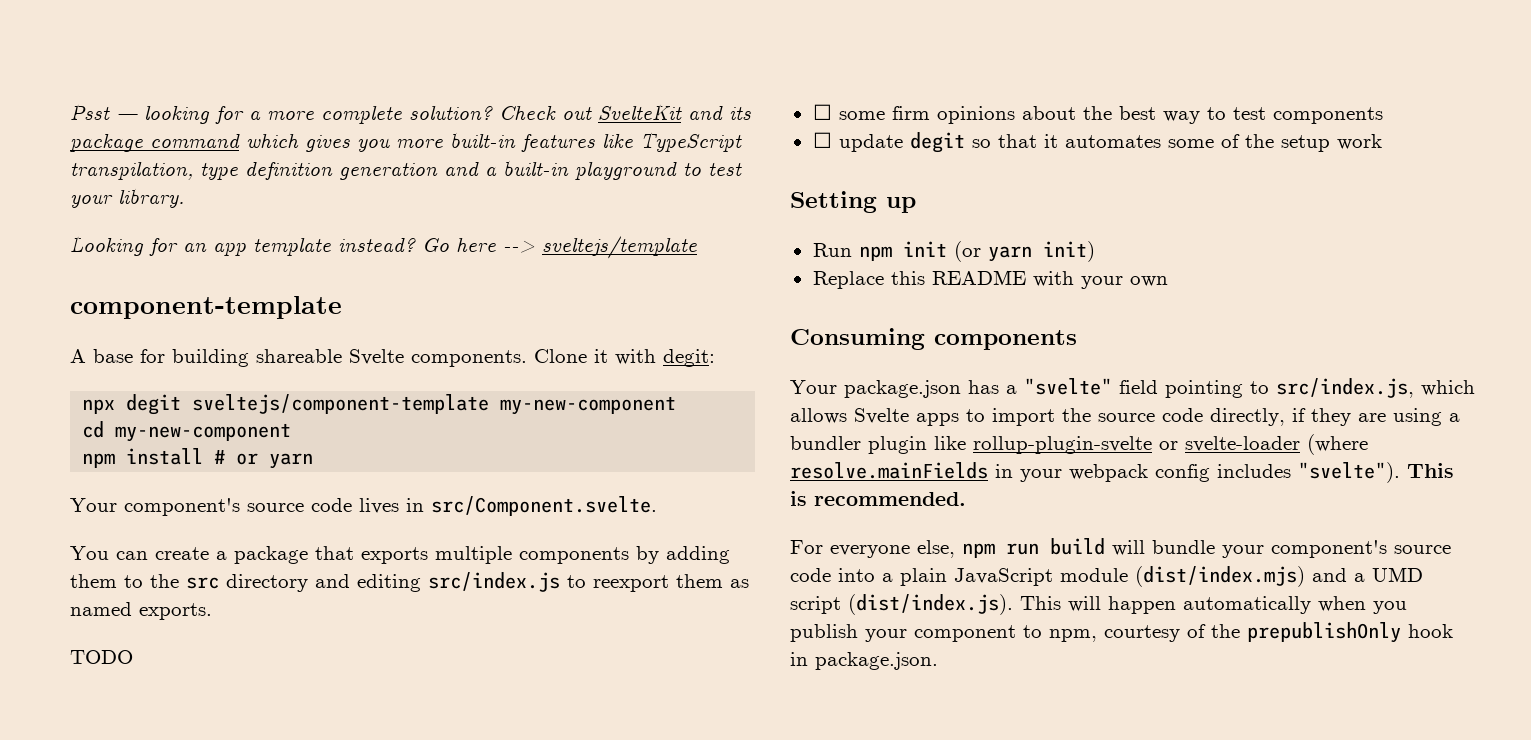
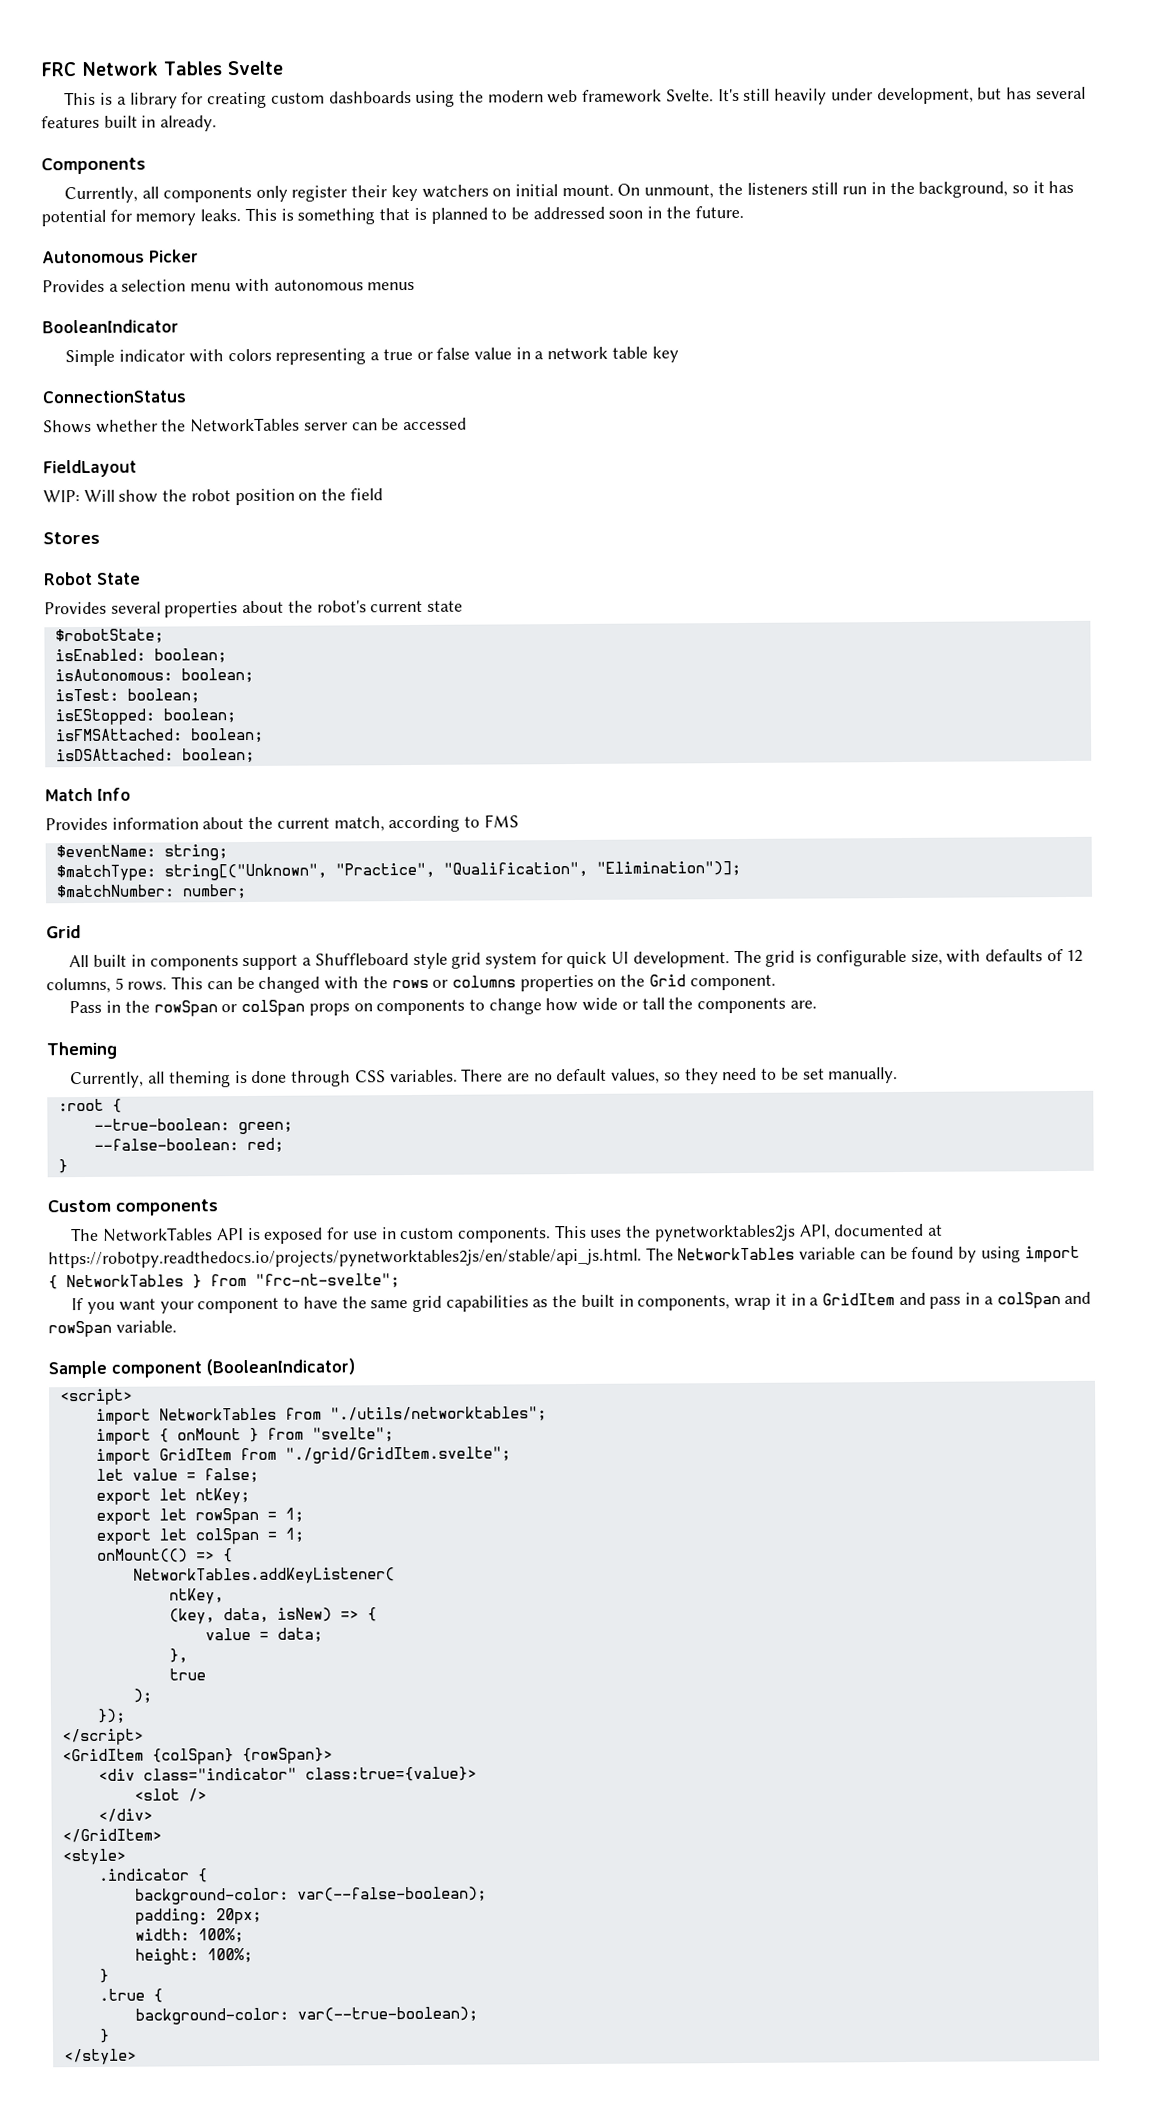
- Psst — looking for a more complete solution? Check out SvelteKit and its package command which gives you more built-in features like TypeScript transpilation, type definition generation and a built-in playground to test your library.
- Looking for an app template instead? Go here --> sveltejs/template
- component-template
- A base for building shareable Svelte components. Clone it with degit:
- npx degit sveltejs/component-template my-new-component
- cd my-new-component
- npm install # or yarn
- Your component's source code lives in src/Component.svelte.
- You can create a package that exports multiple components by adding them to the src directory and editing src/index.js to reexport them as named exports.
- TODO
- ☐ some firm opinions about the best way to test components
- ☐ update degit so that it automates some of the setup work
- Setting up
- Run npm init (or yarn init)
- Replace this README with your own
- Consuming components
- Your package.json has a "svelte" field pointing to src/index.js, which allows Svelte apps to import the source code directly, if they are using a bundler plugin like rollup-plugin-svelte or svelte-loader (where resolve.mainFields in your webpack config includes "svelte"). This is recommended.
- For everyone else, npm run build will bundle your component's source code into a plain JavaScript module (dist/index.mjs) and a UMD script (dist/index.js). This will happen automatically when you publish your component to npm, courtesy of the prepublishOnly hook in package.json.
+ FRC Network Tables Svelte
+ This is a library for creating custom dashboards using the modern web framework Svelte. It's still heavily under development, but has several features built in already.
+ Components
+ Currently, all components only register their key watchers on initial mount. On unmount, the listeners still run in the background, so it has potential for memory leaks. This is something that is planned to be addressed soon in the future.
+ Autonomous Picker
+ Provides a selection menu with autonomous menus
+ BooleanIndicator
+ Simple indicator with colors representing a true or false value in a network table key
+ ConnectionStatus
+ Shows whether the NetworkTables server can be accessed
+ FieldLayout
+ WIP: Will show the robot position on the field
+ Stores
+ Robot State
+ Provides several properties about the robot's current state
+ $robotState;
+ isEnabled: boolean;
+ isAutonomous: boolean;
+ isTest: boolean;
+ isEStopped: boolean;
+ isFMSAttached: boolean;
+ isDSAttached: boolean;
+ Match Info
+ Provides information about the current match, according to FMS
+ $eventName: string;
+ $matchType: string[("Unknown", "Practice", "Qualification", "Elimination")];
+ $matchNumber: number;
+ Grid
+ All built in components support a Shuffleboard style grid system for quick UI development. The grid is configurable size, with defaults of 12 columns, 5 rows. This can be changed with the rows or columns properties on the Grid component.
+ Pass in the rowSpan or colSpan props on components to change how wide or tall the components are.
+ Theming
+ Currently, all theming is done through CSS variables. There are no default values, so they need to be set manually.
+ :root {
+ --true-boolean: green;
+ --false-boolean: red;
+ }
+ Custom components
+ The NetworkTables API is exposed for use in custom components. This uses the pynetworktables2js API, documented at https://robotpy.readthedocs.io/projects/pynetworktables2js/en/stable/api_js.html. The NetworkTables variable can be found by using import { NetworkTables } from "frc-nt-svelte";
+ If you want your component to have the same grid capabilities as the built in components, wrap it in a GridItem and pass in a colSpan and rowSpan variable.
+ Sample component (BooleanIndicator)
+ <script>
+ import NetworkTables from "./utils/networktables";
+ import { onMount } from "svelte";
+ import GridItem from "./grid/GridItem.svelte";
+ let value = false;
+ export let ntKey;
+ export let rowSpan = 1;
+ export let colSpan = 1;
+ onMount(() => {
+ NetworkTables.addKeyListener(
+ ntKey,
+ (key, data, isNew) => {
+ value = data;
+ },
+ true
+ );
+ });
+ </script>
+ <GridItem {colSpan} {rowSpan}>
+ <div class="indicator" class:true={value}>
+ <slot />
+ </div>
+ </GridItem>
+ <style>
+ .indicator {
+ background-color: var(--false-boolean);
+ padding: 20px;
+ width: 100%;
+ height: 100%;
+ }
+ .true {
+ background-color: var(--true-boolean);
+ }
+ </style>

